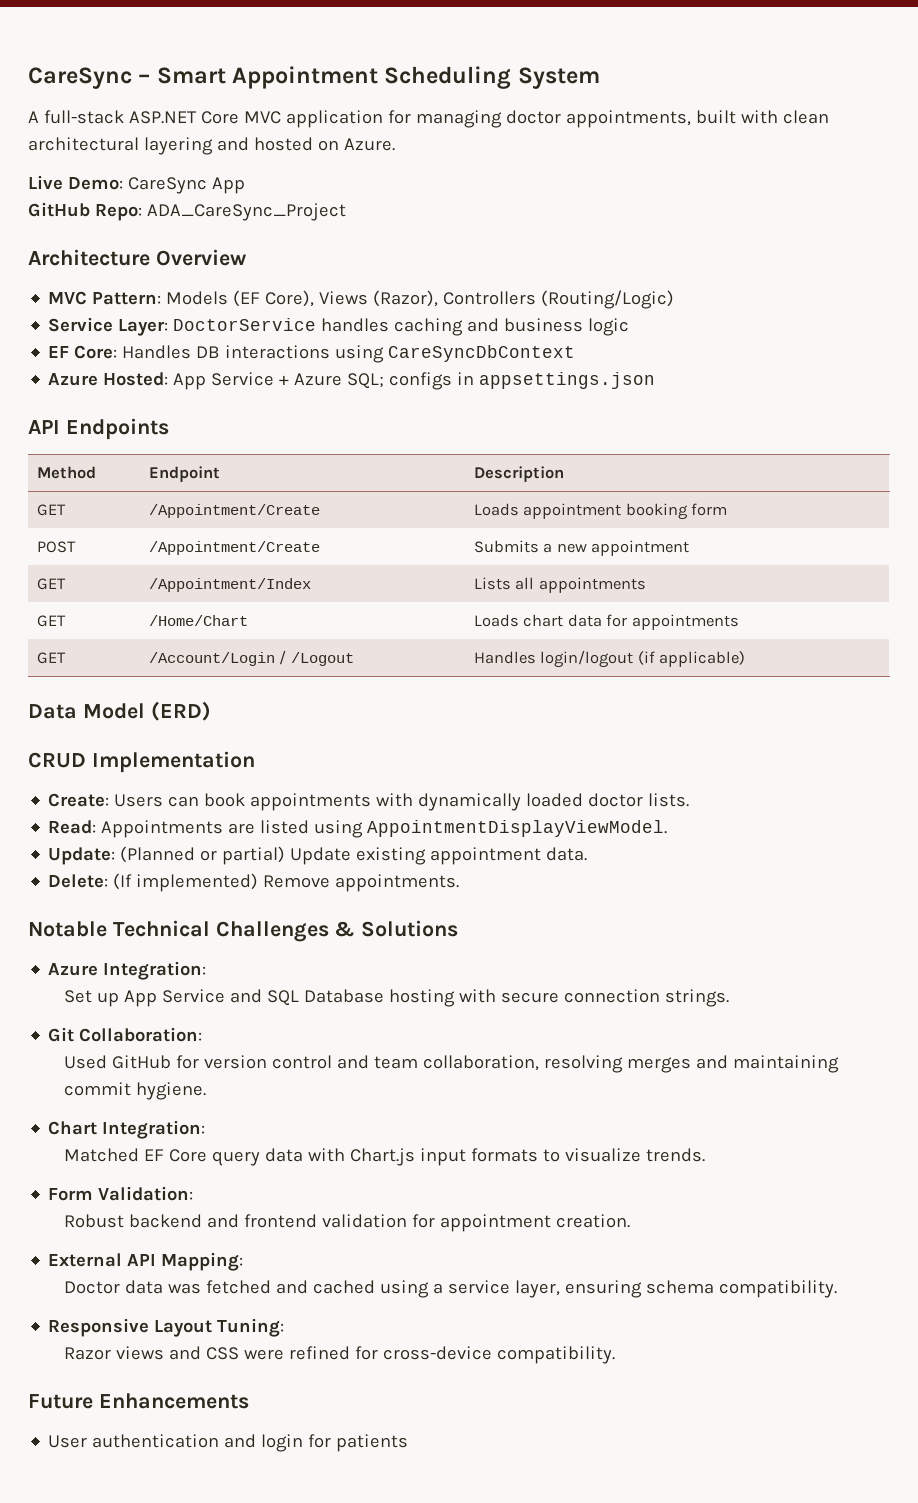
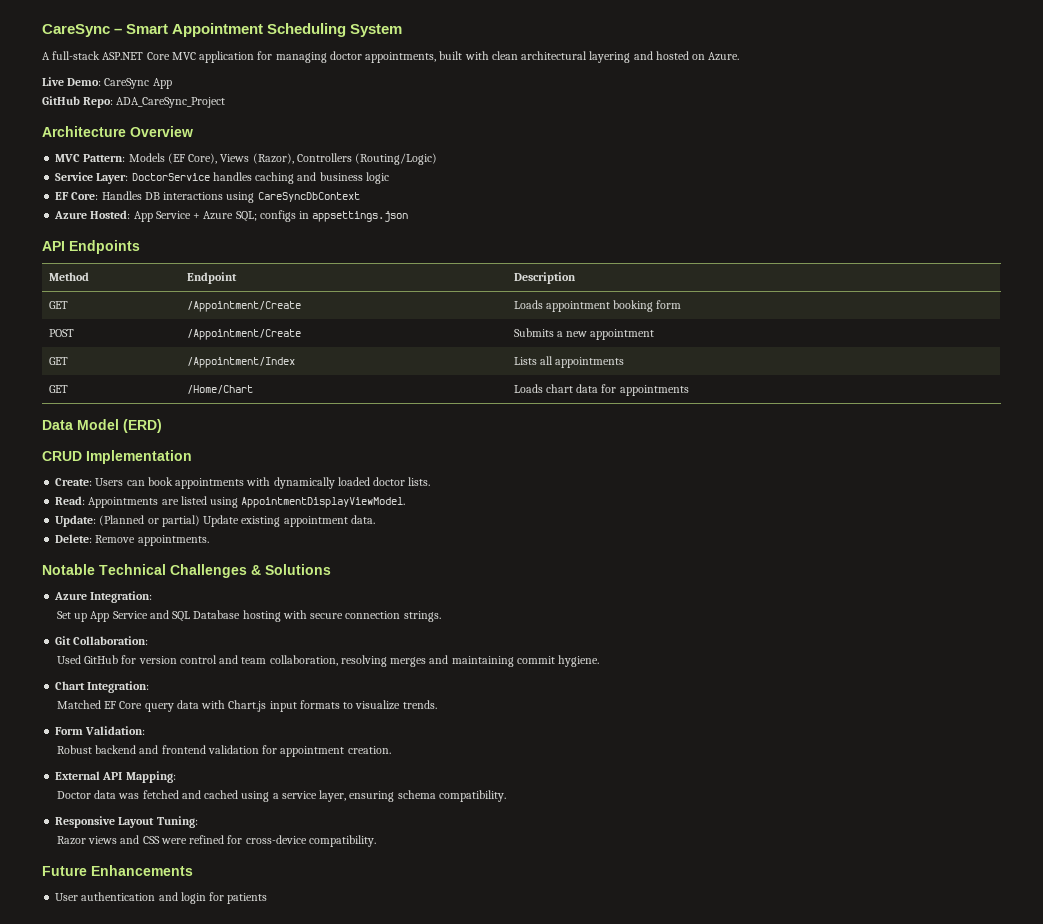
- GET | /Account/Login / /Logout | Handles login/logout (if applicable)
- Delete: (If implemented) Remove appointments.
+ Delete: Remove appointments.

